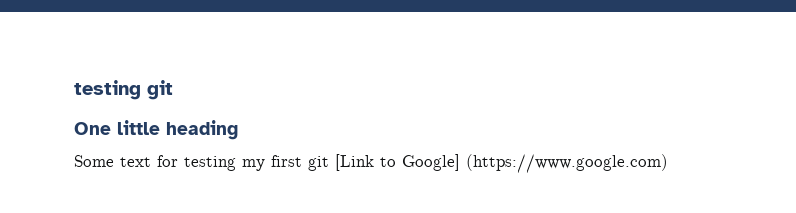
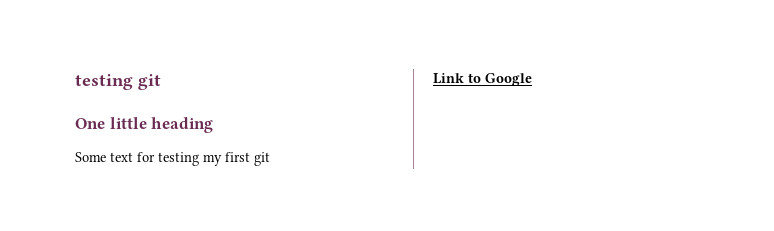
- Some text for testing my first git [Link to Google] (https://www.google.com)
+ Some text for testing my first git
+ Link to Google

